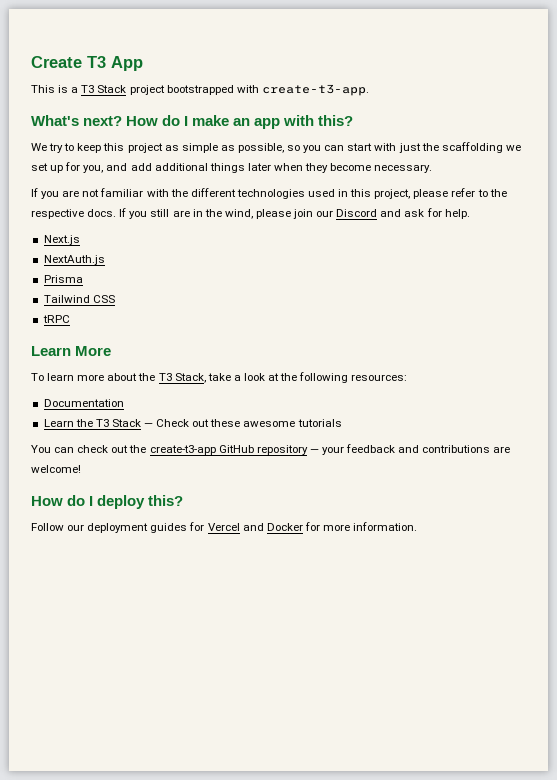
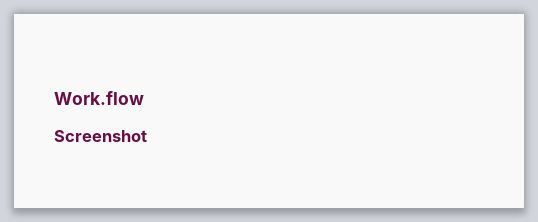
- Create T3 App
- This is a T3 Stack project bootstrapped with create-t3-app.
- What's next? How do I make an app with this?
- We try to keep this project as simple as possible, so you can start with just the scaffolding we set up for you, and add additional things later when they become necessary.
- If you are not familiar with the different technologies used in this project, please refer to the respective docs. If you still are in the wind, please join our Discord and ask for help.
- Next.js
- NextAuth.js
- Prisma
- Tailwind CSS
- tRPC
- Learn More
- To learn more about the T3 Stack, take a look at the following resources:
- Documentation
- Learn the T3 Stack — Check out these awesome tutorials
- You can check out the create-t3-app GitHub repository — your feedback and contributions are welcome!
- How do I deploy this?
- Follow our deployment guides for Vercel and Docker for more information.
+ Work.flow
+ Screenshot

